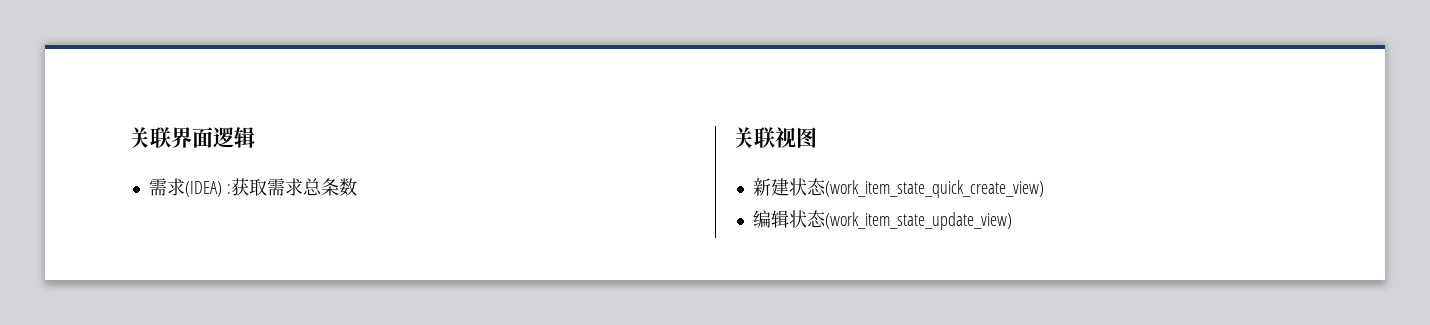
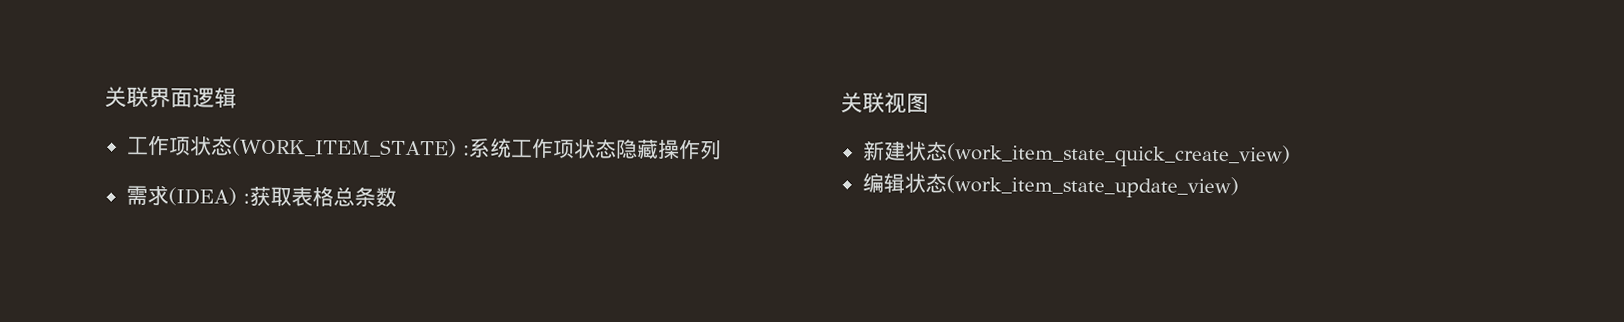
+ 工作项状态(WORK_ITEM_STATE) :系统工作项状态隐藏操作列
- 需求(IDEA) :获取需求总条数
+ 需求(IDEA) :获取表格总条数

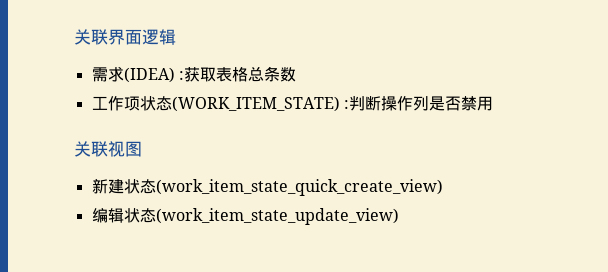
- 工作项状态(WORK_ITEM_STATE) :系统工作项状态隐藏操作列
+ 工作项状态(WORK_ITEM_STATE) :判断操作列是否禁用

